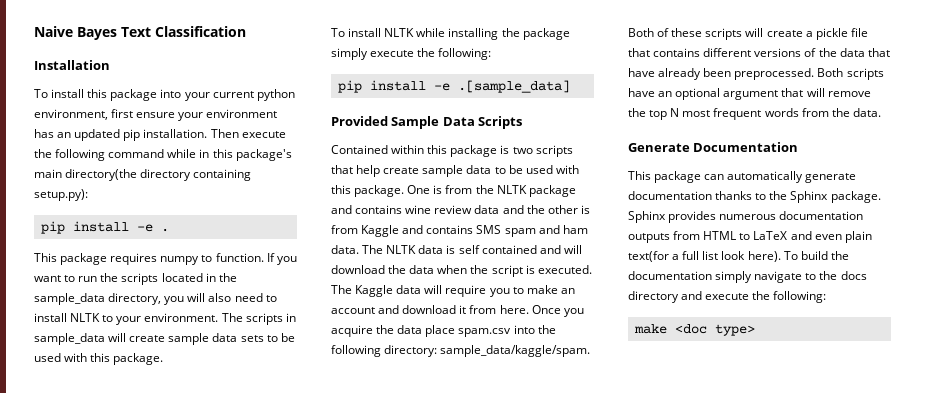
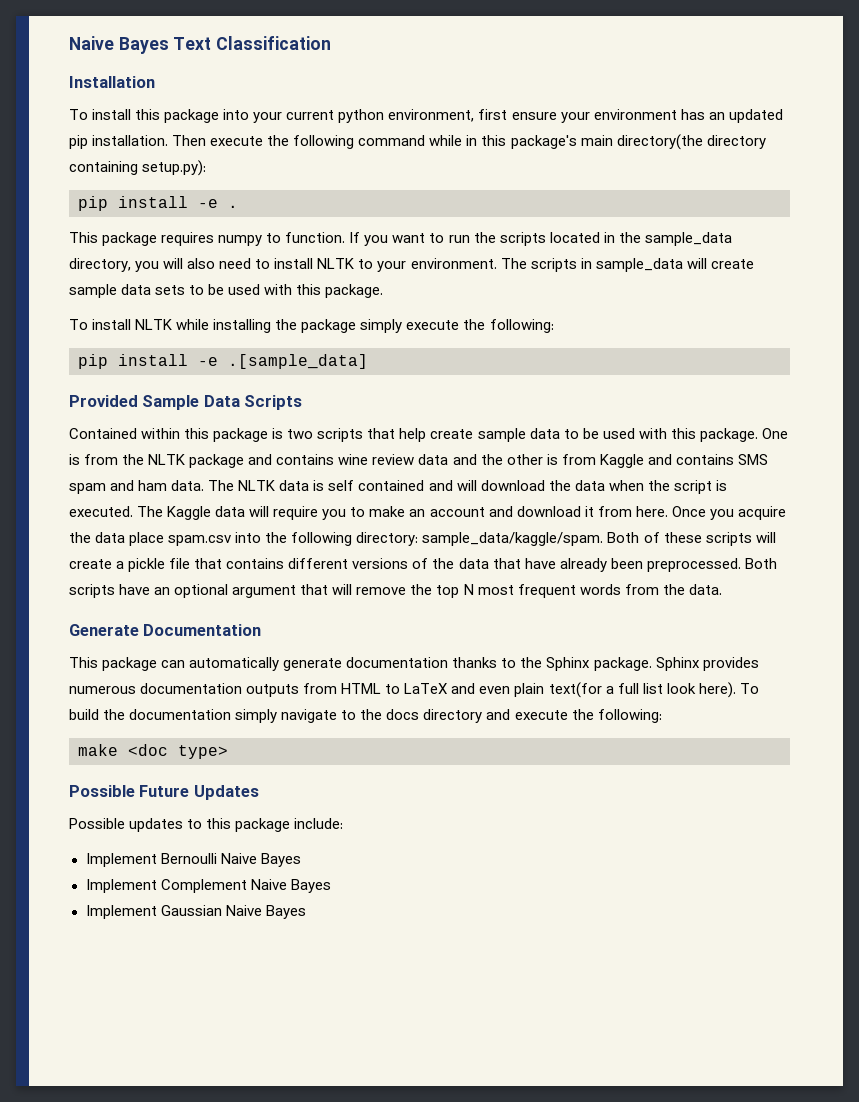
+ Possible Future Updates
+ Possible updates to this package include:
+ Implement Bernoulli Naive Bayes
+ Implement Complement Naive Bayes
+ Implement Gaussian Naive Bayes

